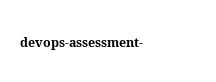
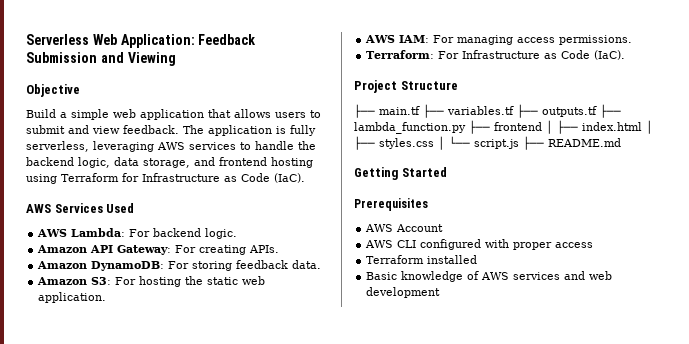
- devops-assessment-
+ Serverless Web Application: Feedback Submission and Viewing
+ Objective
+ Build a simple web application that allows users to submit and view feedback. The application is fully serverless, leveraging AWS services to handle the backend logic, data storage, and frontend hosting using Terraform for Infrastructure as Code (IaC).
+ AWS Services Used
+ AWS Lambda: For backend logic.
+ Amazon API Gateway: For creating APIs.
+ Amazon DynamoDB: For storing feedback data.
+ Amazon S3: For hosting the static web application.
+ AWS IAM: For managing access permissions.
+ Terraform: For Infrastructure as Code (IaC).
+ Project Structure
+ ├── main.tf ├── variables.tf ├── outputs.tf ├── lambda_function.py ├── frontend │ ├── index.html │ ├── styles.css │ └── script.js ├── README.md
+ Getting Started
+ Prerequisites
+ AWS Account
+ AWS CLI configured with proper access
+ Terraform installed
+ Basic knowledge of AWS services and web development

